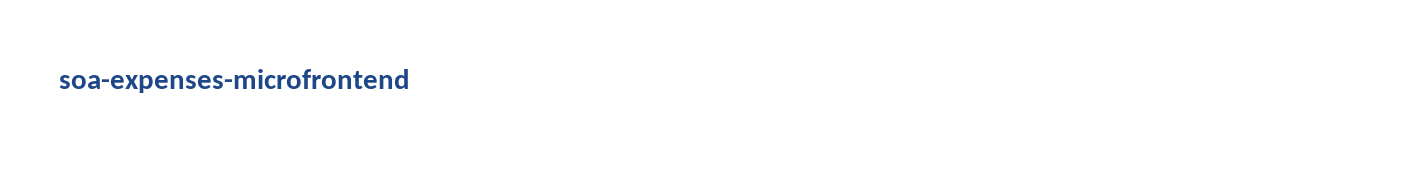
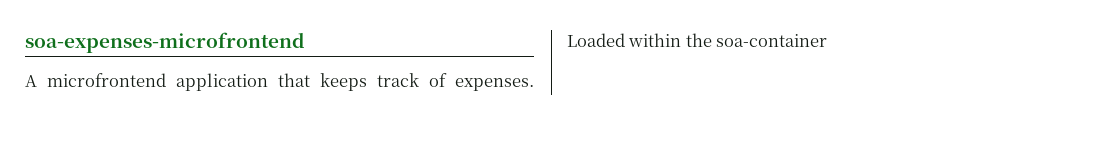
+ A microfrontend application that keeps track of expenses. Loaded within the soa-container

